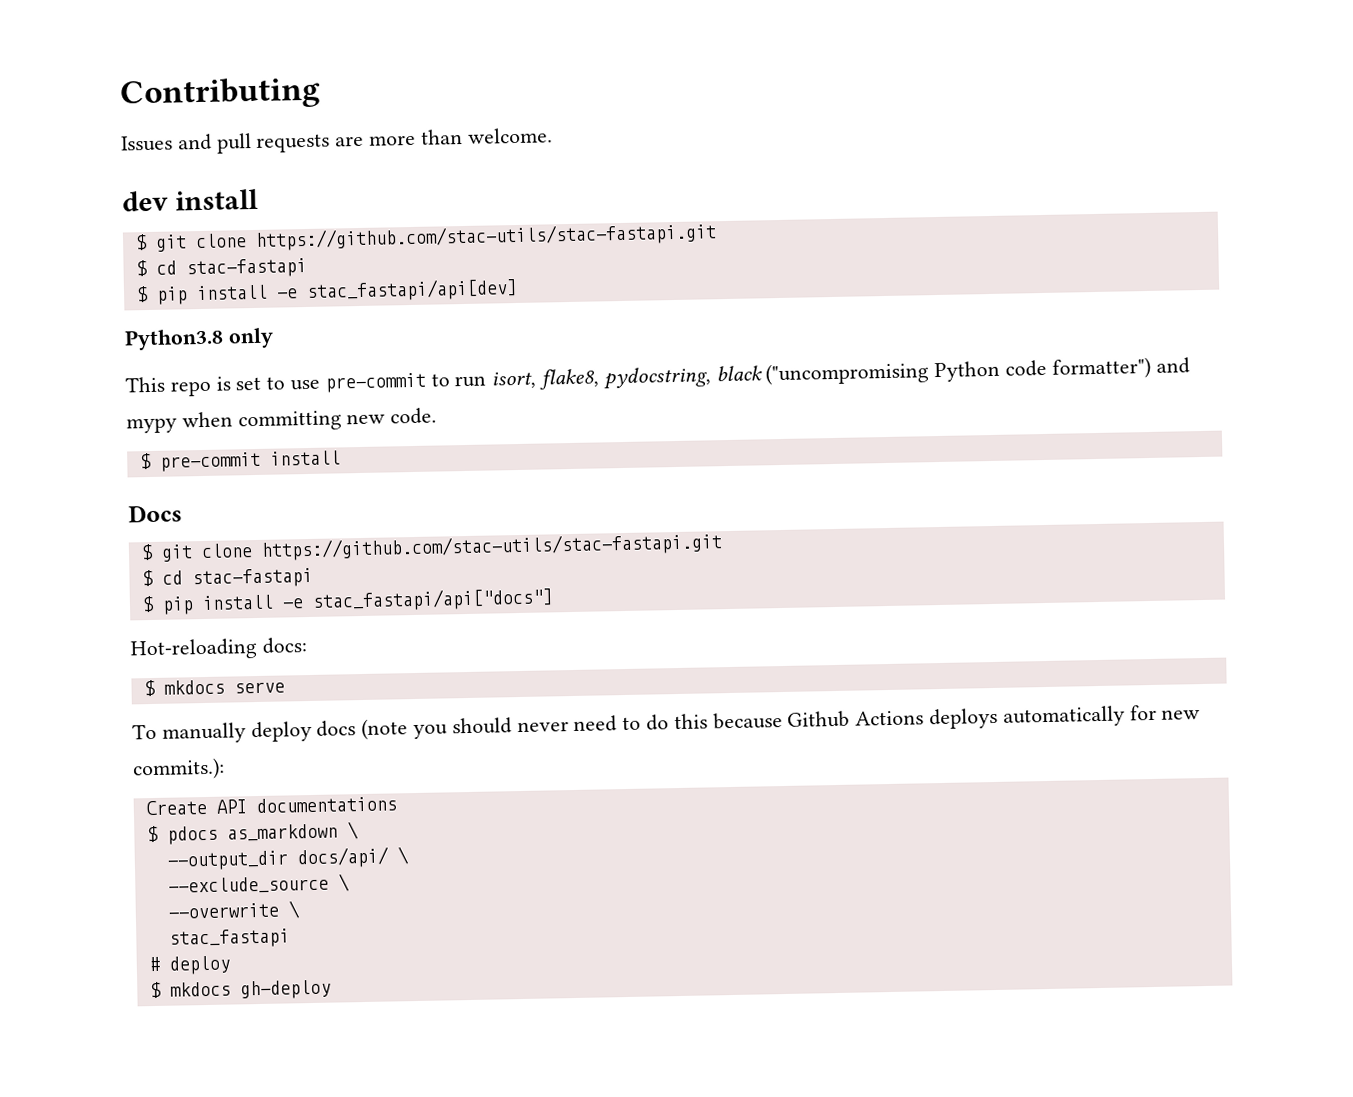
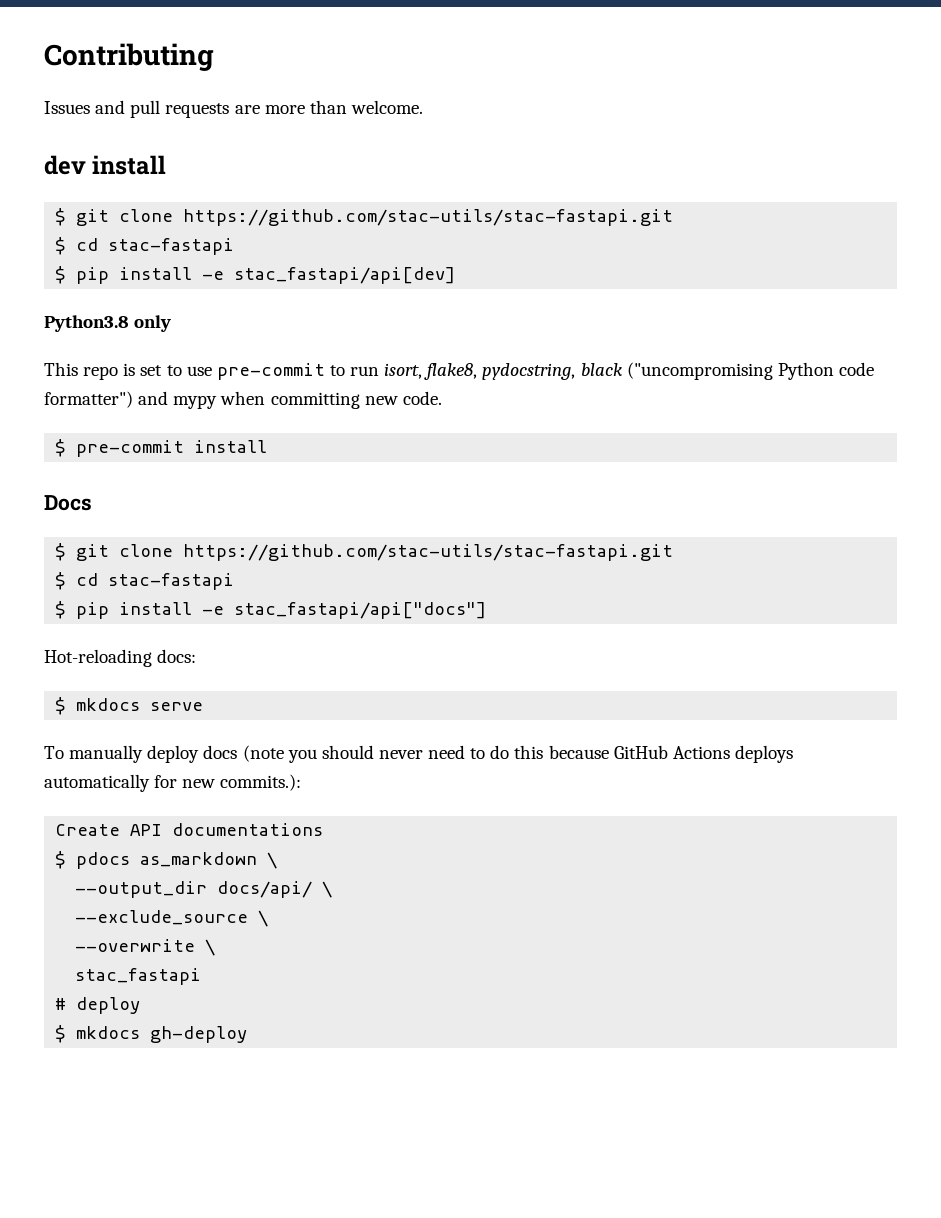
- To manually deploy docs (note you should never need to do this because Github Actions deploys automatically for new commits.):
+ To manually deploy docs (note you should never need to do this because GitHub Actions deploys automatically for new commits.):

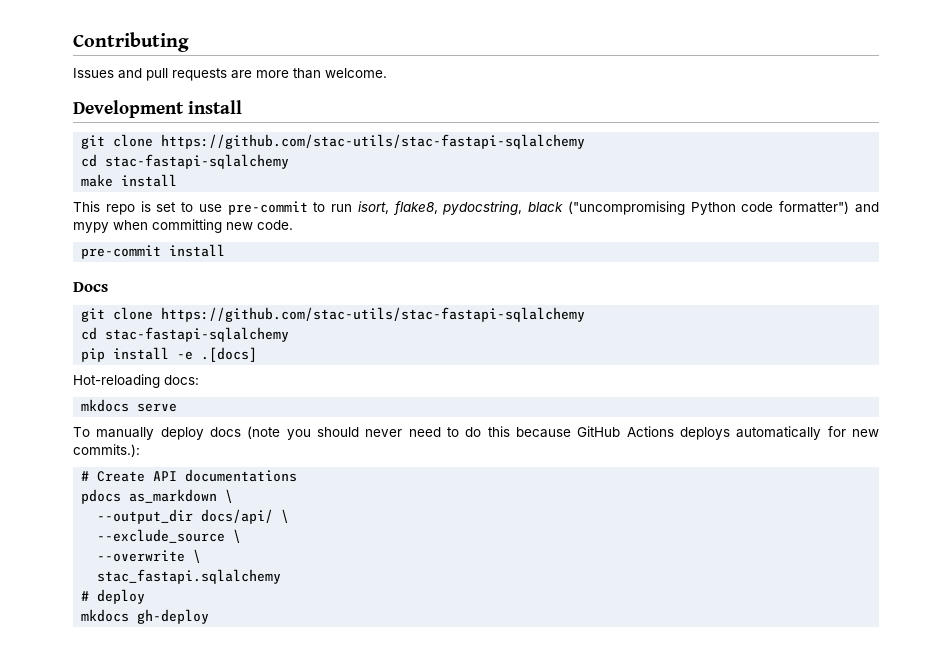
- dev install
- $ git clone https://github.com/stac-utils/stac-fastapi.git
- $ cd stac-fastapi
- $ pip install -e stac_fastapi/api[dev]
- Python3.8 only
+ Development install
+ git clone https://github.com/stac-utils/stac-fastapi-sqlalchemy
+ cd stac-fastapi-sqlalchemy
+ make install
- $ pre-commit install
+ pre-commit install
  Docs
- $ git clone https://github.com/stac-utils/stac-fastapi.git
- $ cd stac-fastapi
- $ pip install -e stac_fastapi/api["docs"]
+ git clone https://github.com/stac-utils/stac-fastapi-sqlalchemy
+ cd stac-fastapi-sqlalchemy
+ pip install -e .[docs]
- $ mkdocs serve
+ mkdocs serve
- Create API documentations
+ # Create API documentations
- $ pdocs as_markdown \
+ pdocs as_markdown \
- stac_fastapi
+ stac_fastapi.sqlalchemy
- $ mkdocs gh-deploy
+ mkdocs gh-deploy

